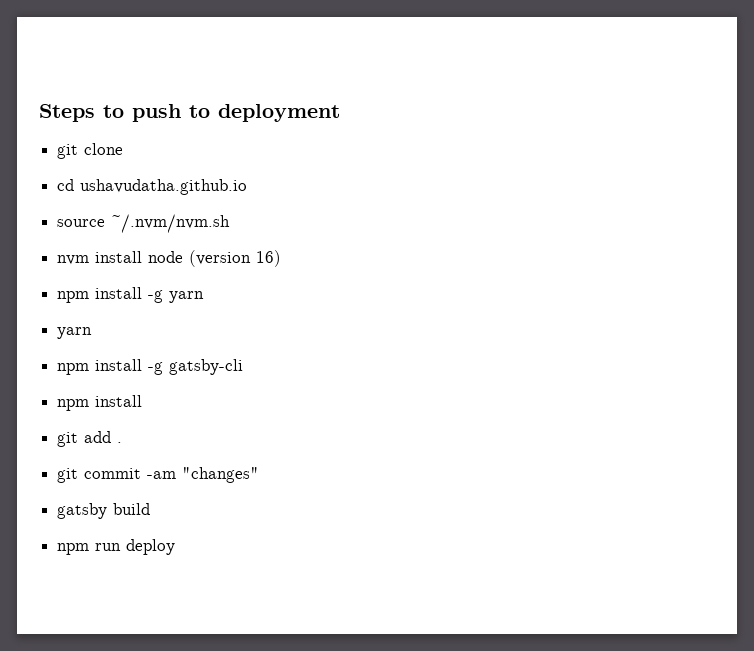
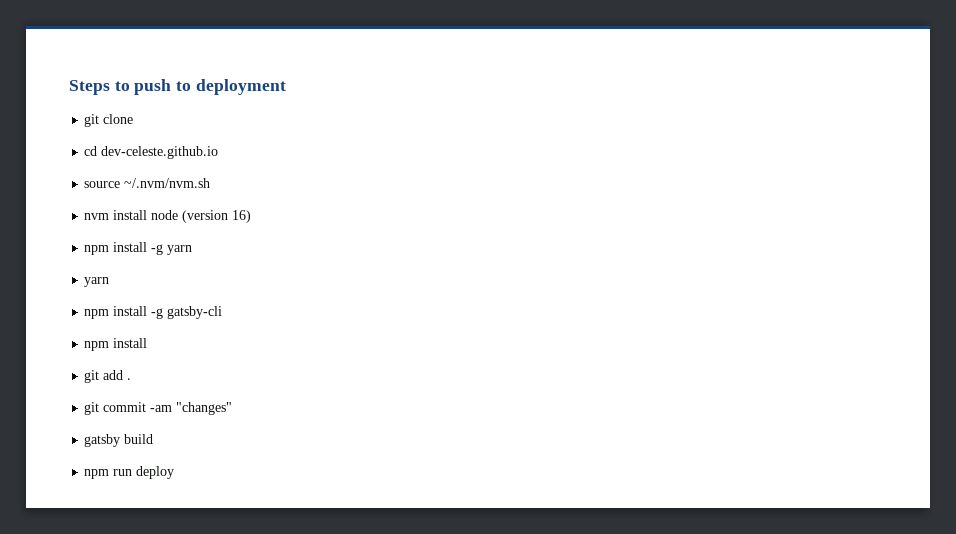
- cd ushavudatha.github.io
+ cd dev-celeste.github.io

